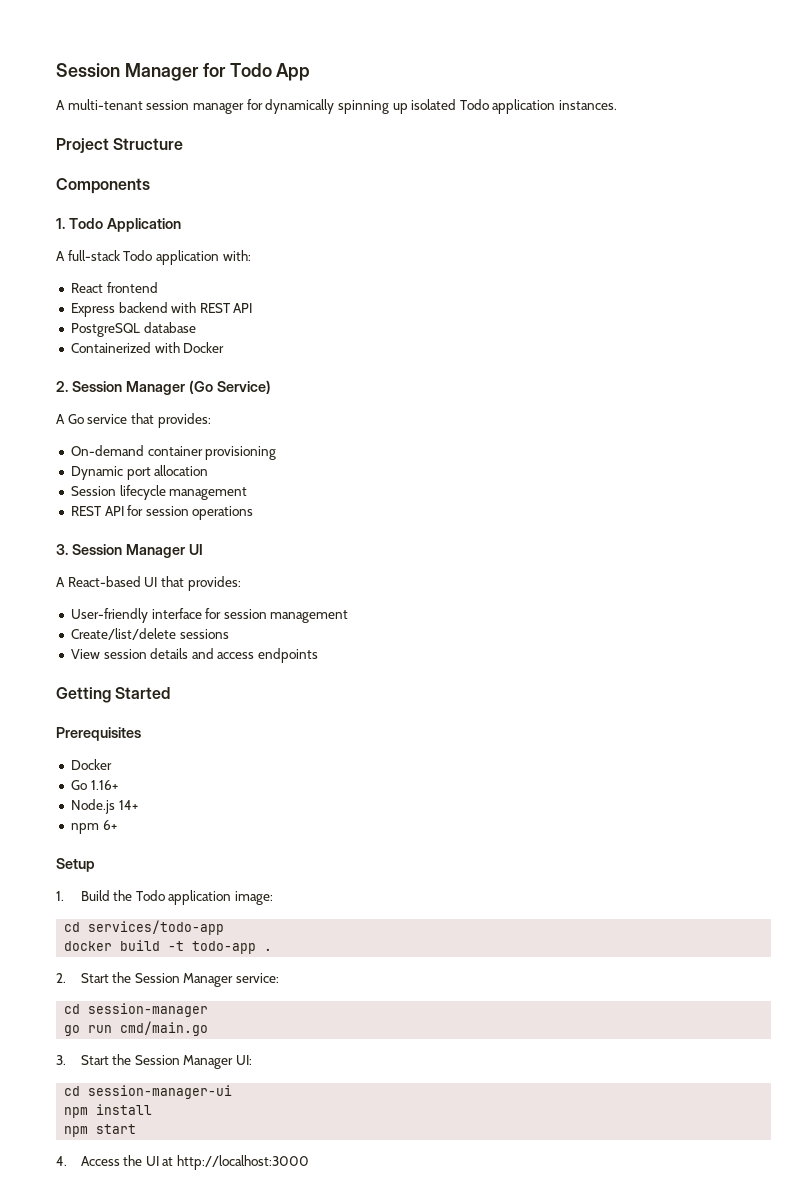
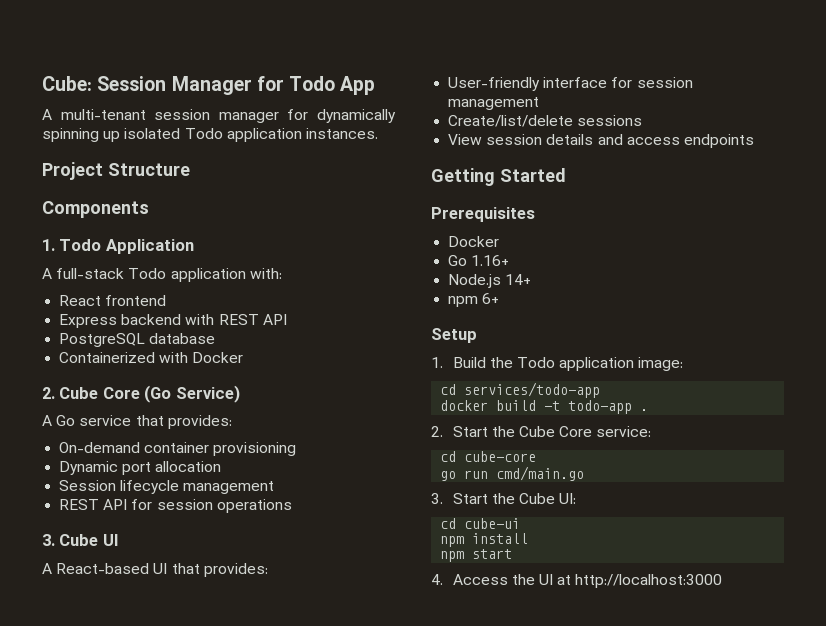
- Session Manager for Todo App
+ Cube: Session Manager for Todo App
- 2. Session Manager (Go Service)
+ 2. Cube Core (Go Service)
- 3. Session Manager UI
+ 3. Cube UI
- 2. Start the Session Manager service:
+ 2. Start the Cube Core service:
- cd session-manager
+ cd cube-core
- 3. Start the Session Manager UI:
+ 3. Start the Cube UI:
- cd session-manager-ui
+ cd cube-ui

